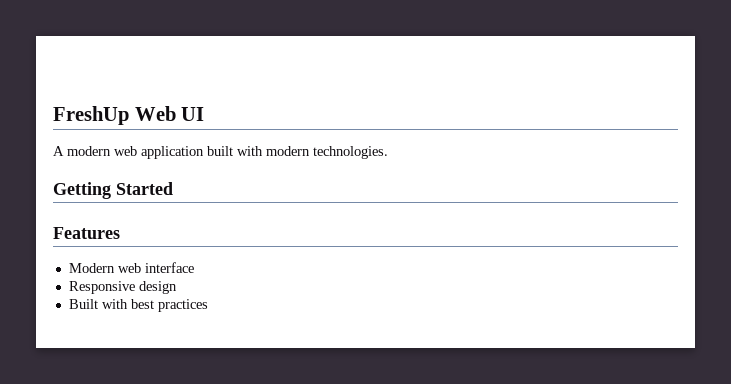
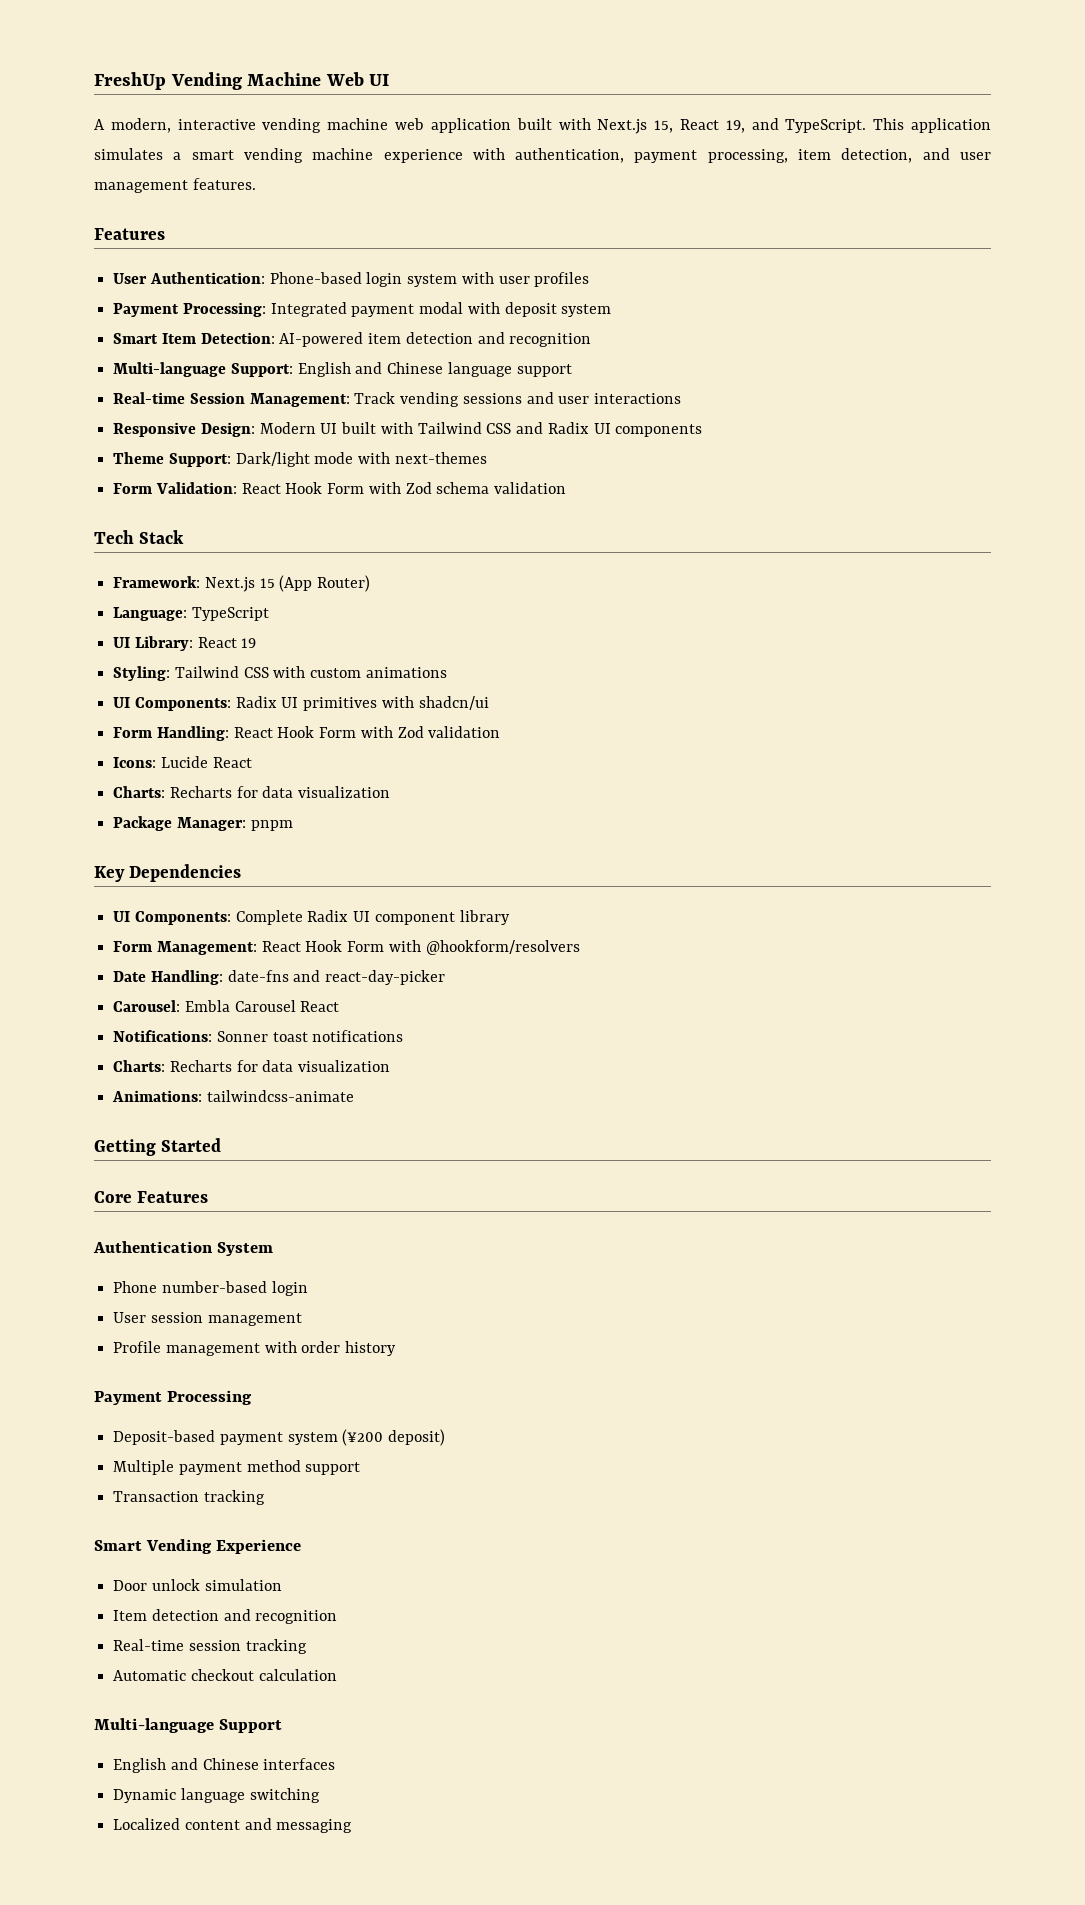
- FreshUp Web UI
+ FreshUp Vending Machine Web UI
- A modern web application built with modern technologies.
+ A modern, interactive vending machine web application built with Next.js 15, React 19, and TypeScript. This application simulates a smart vending machine experience with authentication, payment processing, item detection, and user management features.
+ Features
+ User Authentication: Phone-based login system with user profiles
+ Payment Processing: Integrated payment modal with deposit system
+ Smart Item Detection: AI-powered item detection and recognition
+ Multi-language Support: English and Chinese language support
+ Real-time Session Management: Track vending sessions and user interactions
+ Responsive Design: Modern UI built with Tailwind CSS and Radix UI components
+ Theme Support: Dark/light mode with next-themes
+ Form Validation: React Hook Form with Zod schema validation
+ Tech Stack
+ Framework: Next.js 15 (App Router)
+ Language: TypeScript
+ UI Library: React 19
+ Styling: Tailwind CSS with custom animations
+ UI Components: Radix UI primitives with shadcn/ui
+ Form Handling: React Hook Form with Zod validation
+ Icons: Lucide React
+ Charts: Recharts for data visualization
+ Package Manager: pnpm
+ Key Dependencies
+ UI Components: Complete Radix UI component library
+ Form Management: React Hook Form with @hookform/resolvers
+ Date Handling: date-fns and react-day-picker
+ Carousel: Embla Carousel React
+ Notifications: Sonner toast notifications
+ Charts: Recharts for data visualization
+ Animations: tailwindcss-animate
- Features
- Modern web interface
- Responsive design
- Built with best practices
+ Core Features
+ Authentication System
+ Phone number-based login
+ User session management
+ Profile management with order history
+ Payment Processing
+ Deposit-based payment system (¥200 deposit)
+ Multiple payment method support
+ Transaction tracking
+ Smart Vending Experience
+ Door unlock simulation
+ Item detection and recognition
+ Real-time session tracking
+ Automatic checkout calculation
+ Multi-language Support
+ English and Chinese interfaces
+ Dynamic language switching
+ Localized content and messaging

